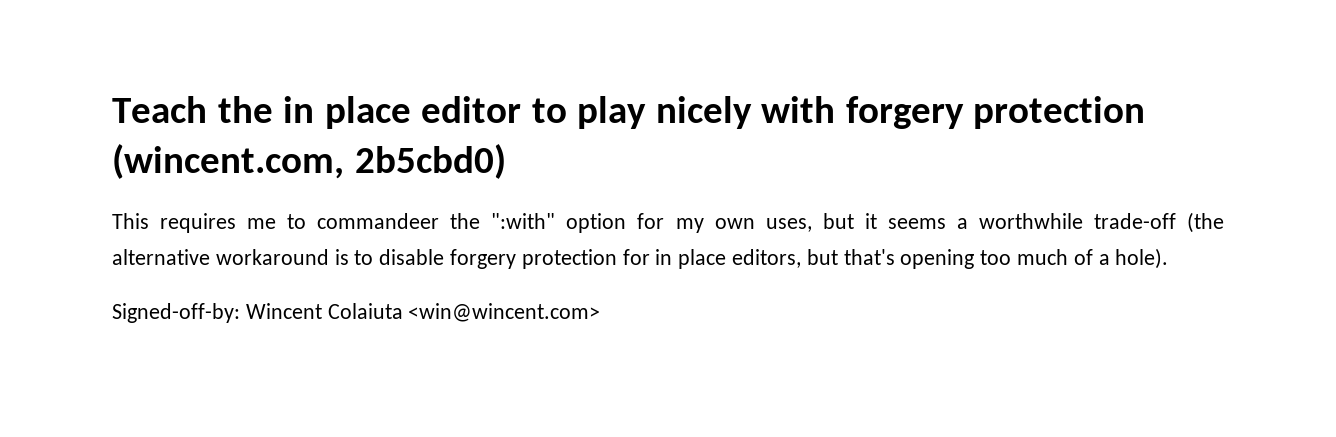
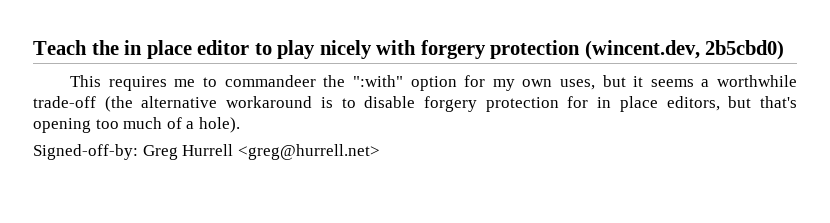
- Teach the in place editor to play nicely with forgery protection (wincent.com, 2b5cbd0)
+ Teach the in place editor to play nicely with forgery protection (wincent.dev, 2b5cbd0)
- Signed-off-by: Wincent Colaiuta <win@wincent.com>
+ Signed-off-by: Greg Hurrell <greg@hurrell.net>

